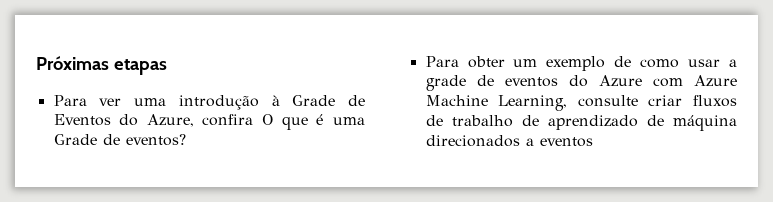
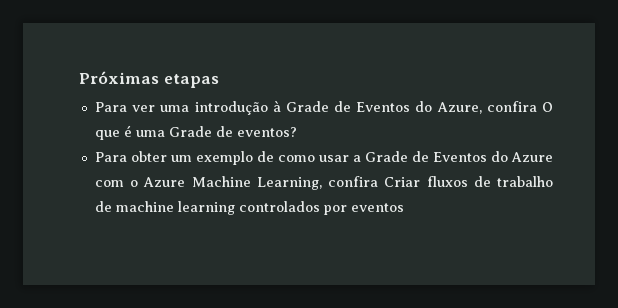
- Para obter um exemplo de como usar a grade de eventos do Azure com Azure Machine Learning, consulte criar fluxos de trabalho de aprendizado de máquina direcionados a eventos
+ Para obter um exemplo de como usar a Grade de Eventos do Azure com o Azure Machine Learning, confira Criar fluxos de trabalho de machine learning controlados por eventos

